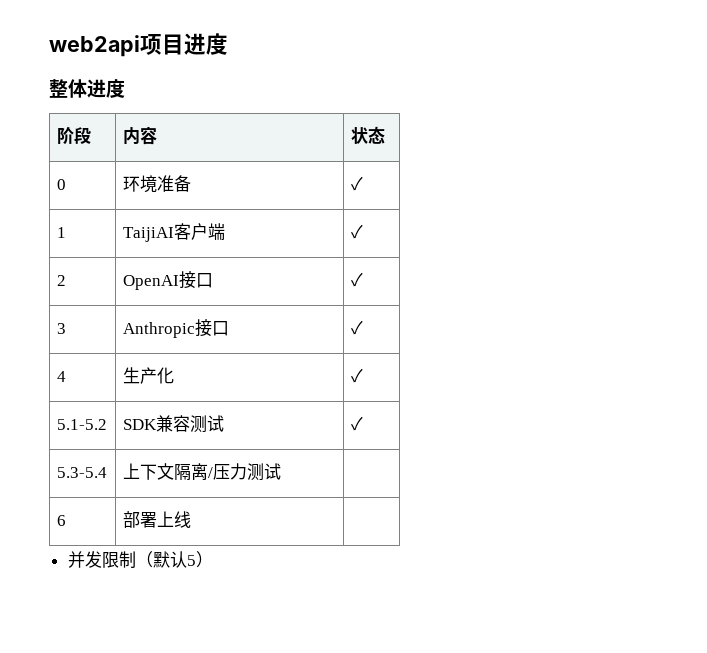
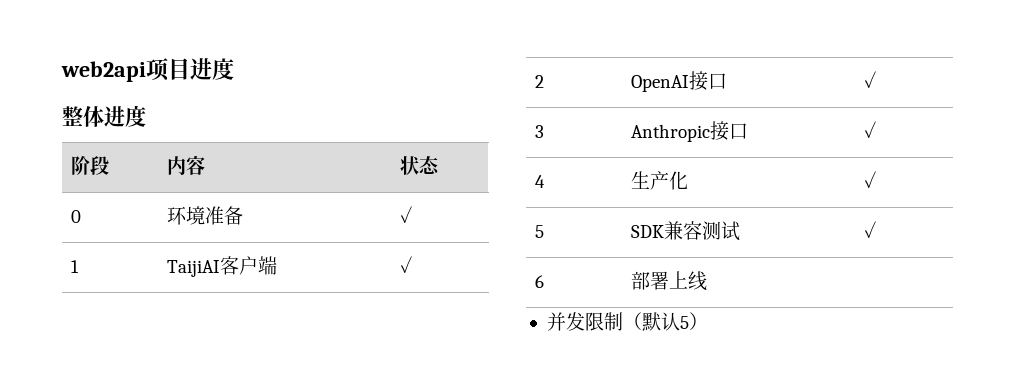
- 5.1-5.2 | SDK兼容测试 | ✓
+ 5 | SDK兼容测试 | ✓
- 5.3-5.4 | 上下文隔离/压力测试 |

